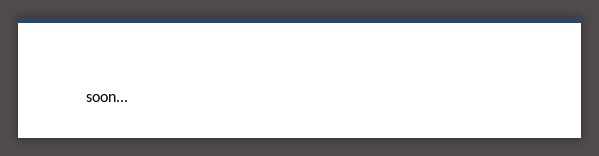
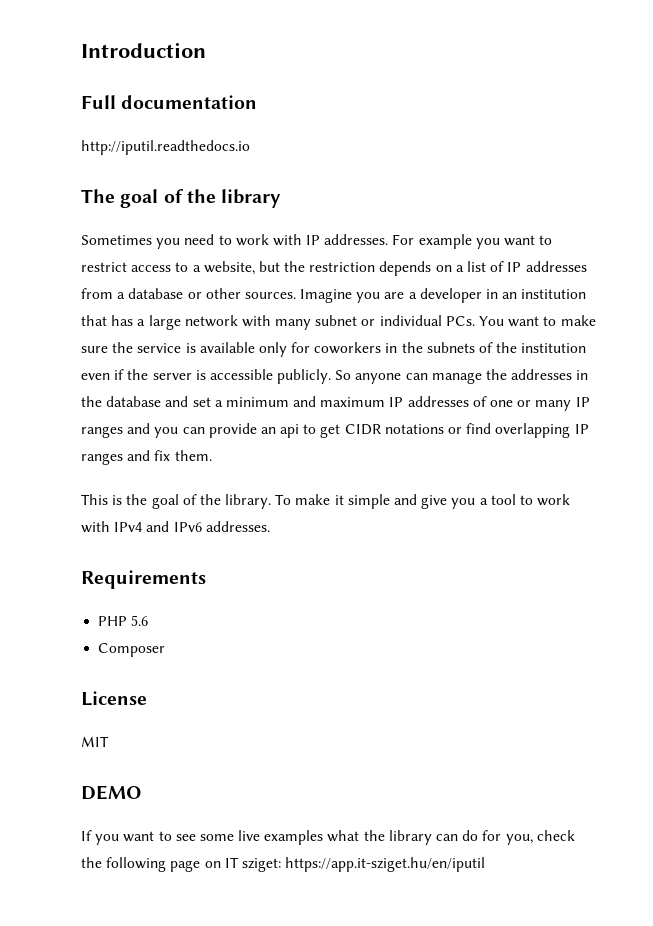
- soon...
+ Introduction
+ Full documentation
+ http://iputil.readthedocs.io
+ The goal of the library
+ Sometimes you need to work with IP addresses. For example you want to restrict access to a website, but the restriction depends on a list of IP addresses from a database or other sources. Imagine you are a developer in an institution that has a large network with many subnet or individual PCs. You want to make sure the service is available only for coworkers in the subnets of the institution even if the server is accessible publicly. So anyone can manage the addresses in the database and set a minimum and maximum IP addresses of one or many IP ranges and you can provide an api to get CIDR notations or find overlapping IP ranges and fix them.
+ This is the goal of the library. To make it simple and give you a tool to work with IPv4 and IPv6 addresses.
+ Requirements
+ PHP 5.6
+ Composer
+ License
+ MIT
+ DEMO
+ If you want to see some live examples what the library can do for you, check the following page on IT sziget: https://app.it-sziget.hu/en/iputil

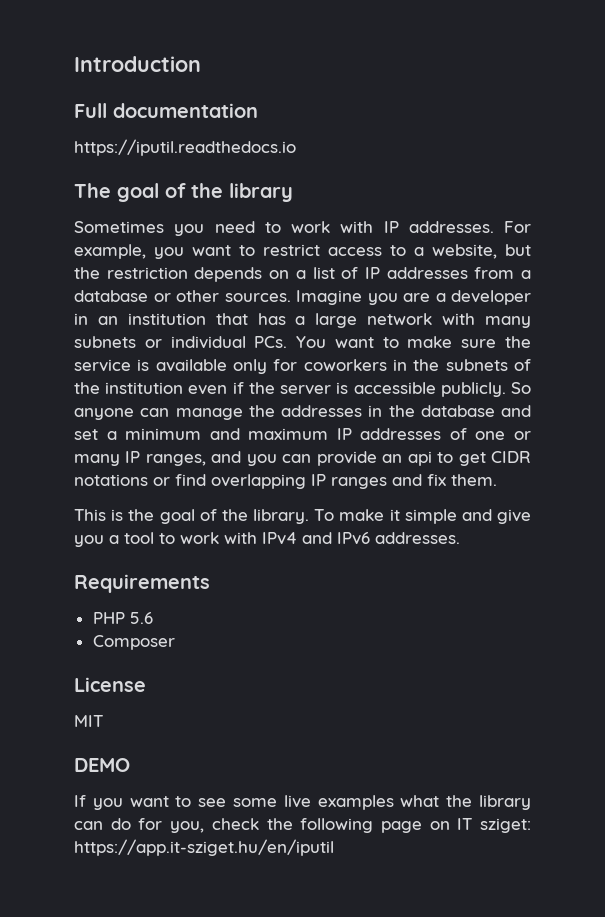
- http://iputil.readthedocs.io
+ https://iputil.readthedocs.io
- For example you want to restrict access to a website, but the restriction depends on a list of IP addresses from a database or other sources.
+ For example, you want to restrict access to a website, but the restriction depends on a list of IP addresses from a database or other sources.
- Imagine you are a developer in an institution that has a large network with many subnet or individual PCs. You want to make sure the service is available only for coworkers in the subnets of the institution even if the server is accessible publicly.
+ Imagine you are a developer in an institution that has a large network with many subnets or individual PCs. You want to make sure the service is available only for coworkers in the subnets of the institution even if the server is accessible publicly.
- So anyone can manage the addresses in the database and set a minimum and maximum IP addresses of one or many IP ranges and you can provide an api to get CIDR notations or find overlapping IP ranges and fix them.
+ So anyone can manage the addresses in the database and set a minimum and maximum IP addresses of one or many IP ranges, and you can provide an api to get CIDR notations or find overlapping IP ranges and fix them.

